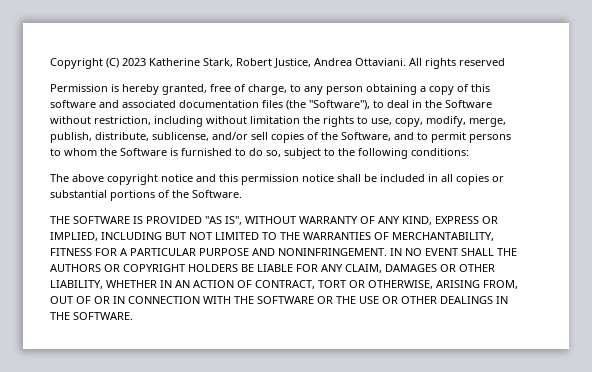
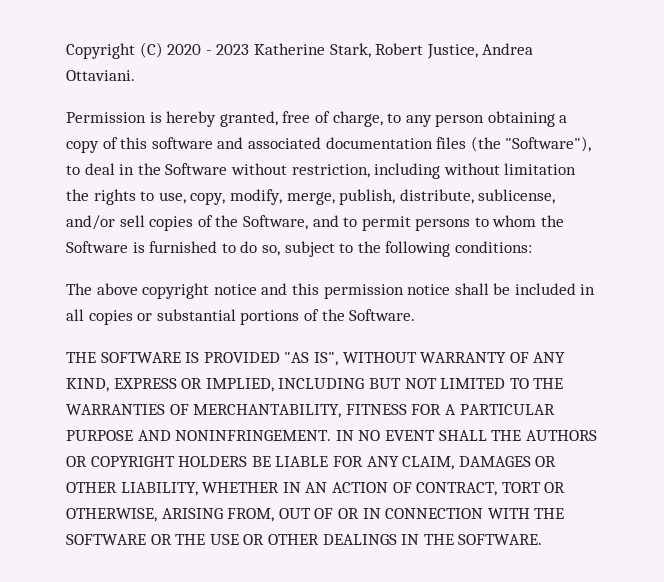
- Copyright (C) 2023 Katherine Stark, Robert Justice, Andrea Ottaviani. All rights reserved
+ Copyright (C) 2020 - 2023 Katherine Stark, Robert Justice, Andrea Ottaviani.

